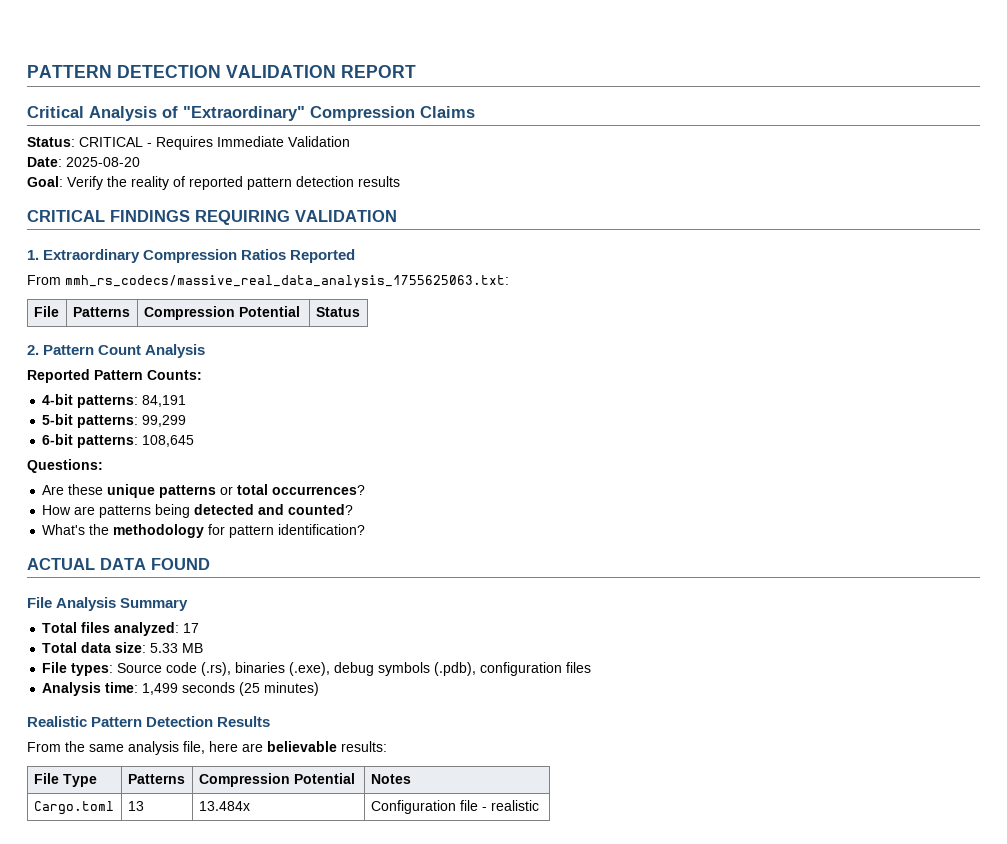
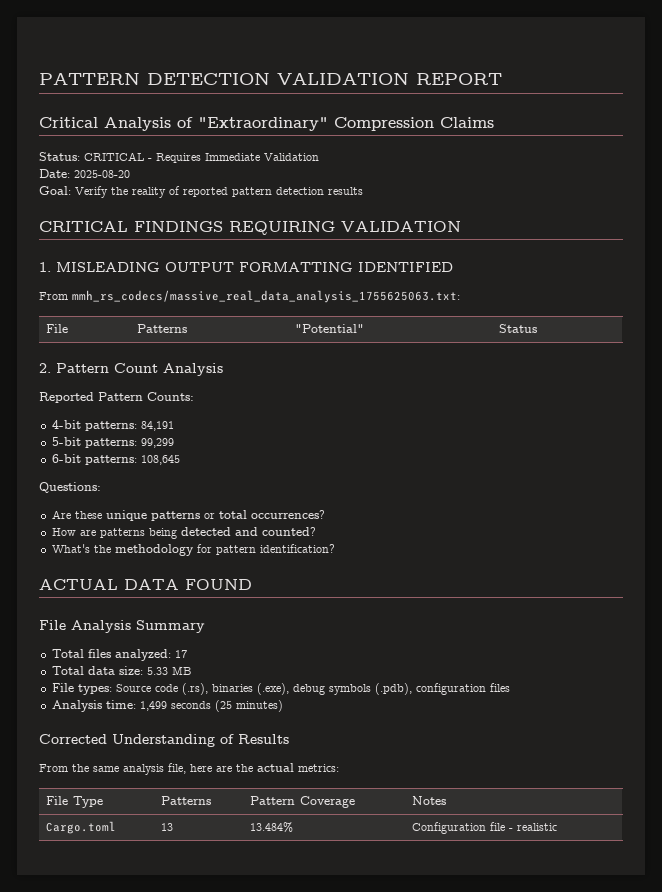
- 1. Extraordinary Compression Ratios Reported
+ 1. MISLEADING OUTPUT FORMATTING IDENTIFIED
- File | Patterns | Compression Potential | Status
+ File | Patterns | "Potential" | Status
- Realistic Pattern Detection Results
+ Corrected Understanding of Results
- From the same analysis file, here are believable results:
+ From the same analysis file, here are the actual metrics:
- File Type | Patterns | Compression Potential | Notes
+ File Type | Patterns | Pattern Coverage | Notes
- Cargo.toml | 13 | 13.484x | Configuration file - realistic
+ Cargo.toml | 13 | 13.484% | Configuration file - realistic

